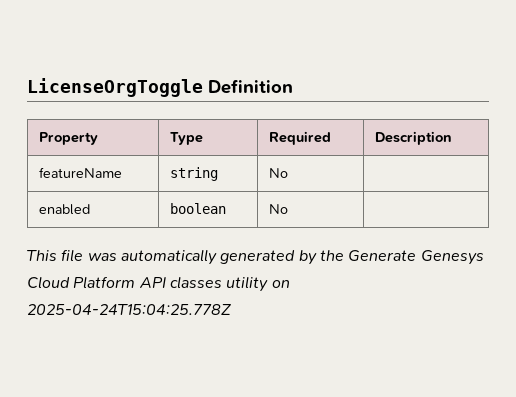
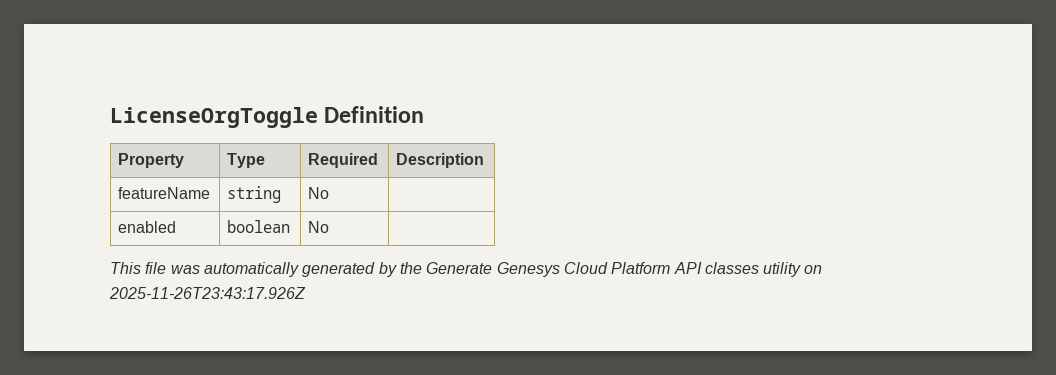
- This file was automatically generated by the Generate Genesys Cloud Platform API classes utility on 2025-04-24T15:04:25.778Z
+ This file was automatically generated by the Generate Genesys Cloud Platform API classes utility on 2025-11-26T23:43:17.926Z

